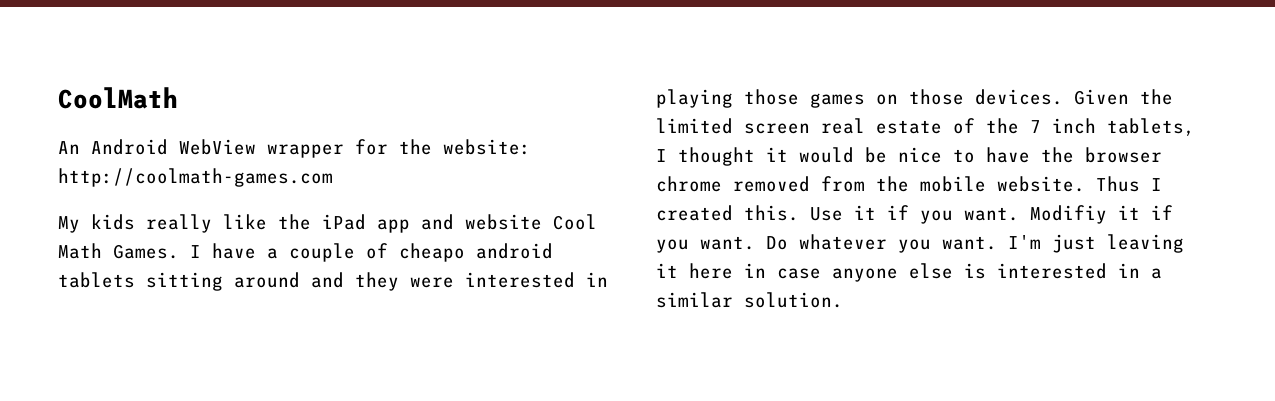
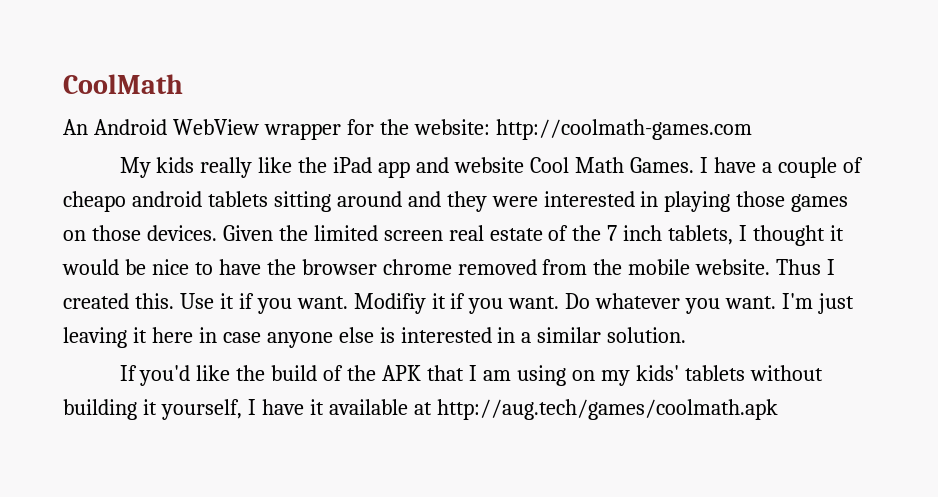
+ If you'd like the build of the APK that I am using on my kids' tablets without building it yourself, I have it available at http://aug.tech/games/coolmath.apk

